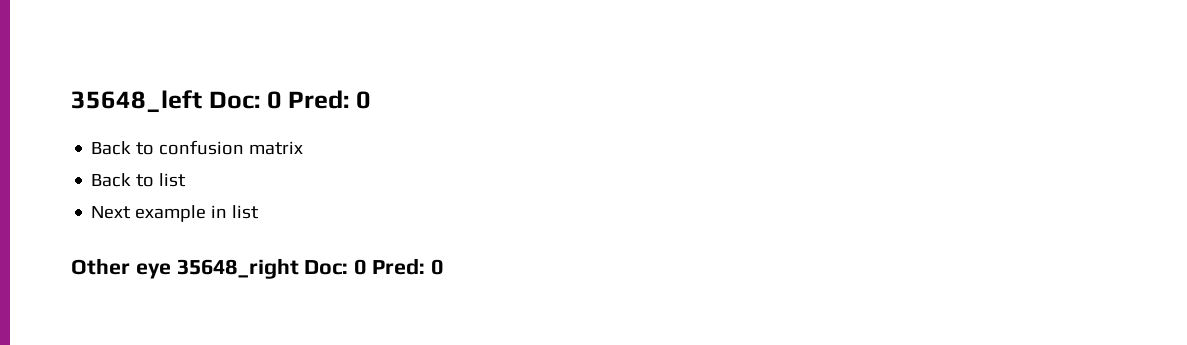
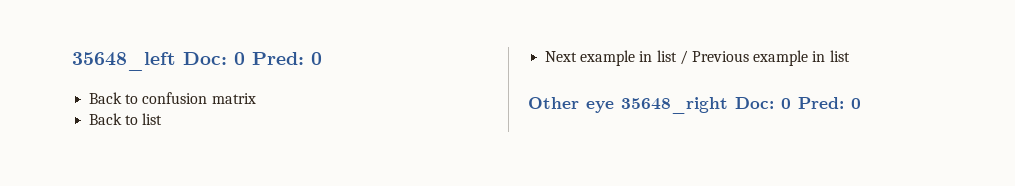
- Next example in list
+ Next example in list / Previous example in list

